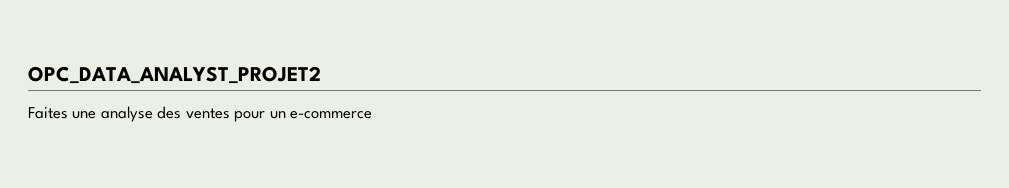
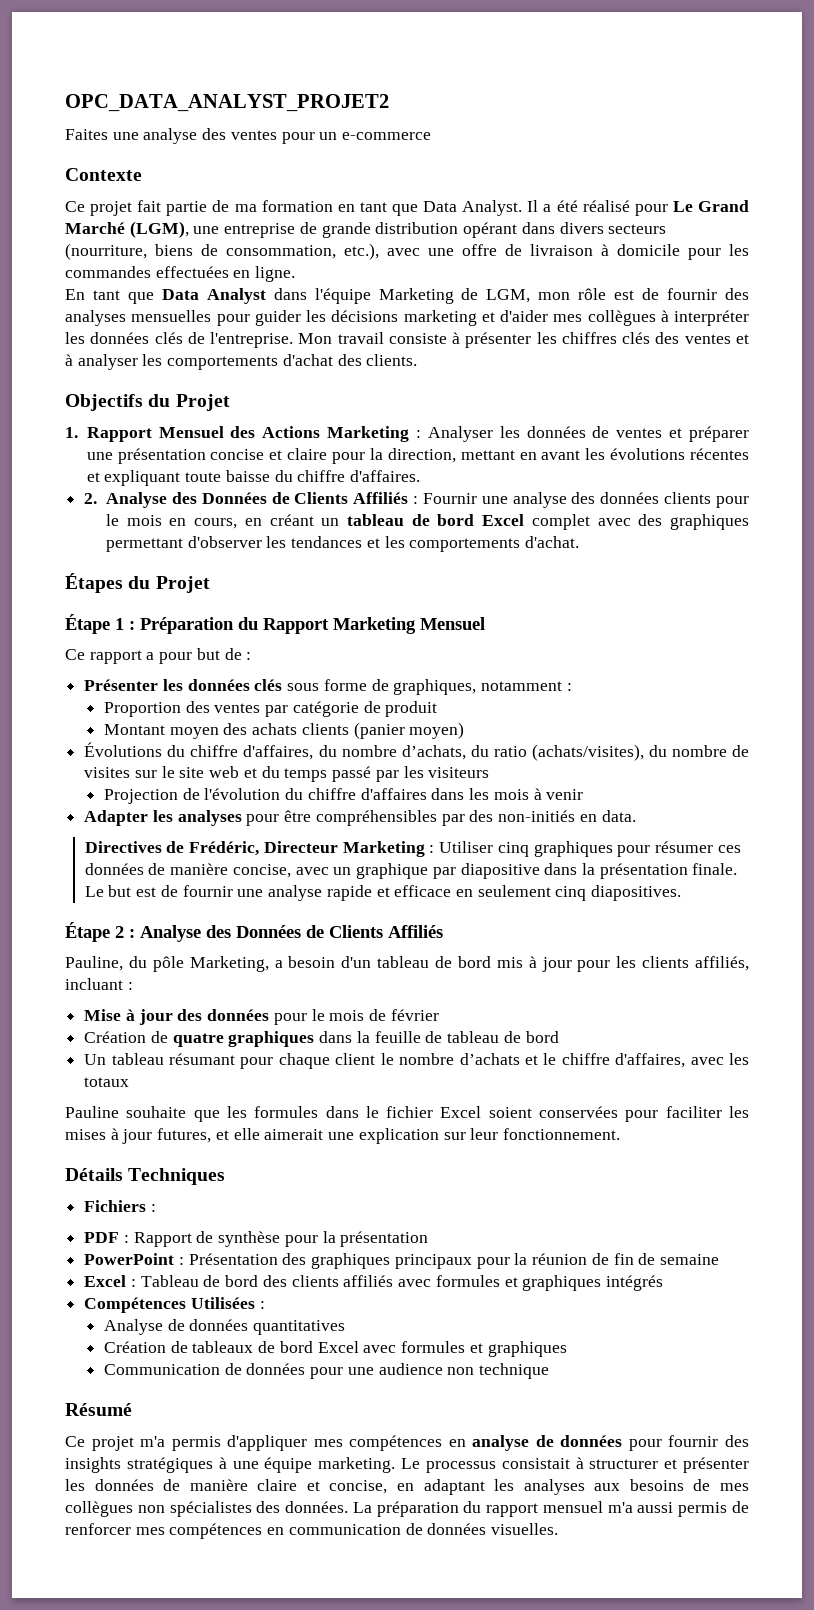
+ Contexte
+ Ce projet fait partie de ma formation en tant que Data Analyst. Il a été réalisé pour Le Grand Marché (LGM), une entreprise de grande distribution opérant dans divers secteurs (nourriture, biens de consommation, etc.), avec une offre de livraison à domicile pour les commandes effectuées en ligne.
+ En tant que Data Analyst dans l'équipe Marketing de LGM, mon rôle est de fournir des analyses mensuelles pour guider les décisions marketing et d'aider mes collègues à interpréter les données clés de l'entreprise. Mon travail consiste à présenter les chiffres clés des ventes et à analyser les comportements d'achat des clients.
+ Objectifs du Projet
+ 1. Rapport Mensuel des Actions Marketing : Analyser les données de ventes et préparer une présentation concise et claire pour la direction, mettant en avant les évolutions récentes et expliquant toute baisse du chiffre d'affaires.
+ 2. Analyse des Données de Clients Affiliés : Fournir une analyse des données clients pour le mois en cours, en créant un tableau de bord Excel complet avec des graphiques permettant d'observer les tendances et les comportements d'achat.
+ Étapes du Projet
+ Étape 1 : Préparation du Rapport Marketing Mensuel
+ Ce rapport a pour but de :
+ Présenter les données clés sous forme de graphiques, notamment :
+ Proportion des ventes par catégorie de produit
+ Montant moyen des achats clients (panier moyen)
+ Évolutions du chiffre d'affaires, du nombre d’achats, du ratio (achats/visites), du nombre de visites sur le site web et du temps passé par les visiteurs
+ Projection de l'évolution du chiffre d'affaires dans les mois à venir
+ Adapter les analyses pour être compréhensibles par des non-initiés en data.
+ Directives de Frédéric, Directeur Marketing : Utiliser cinq graphiques pour résumer ces données de manière concise, avec un graphique par diapositive dans la présentation finale. Le but est de fournir une analyse rapide et efficace en seulement cinq diapositives.
+ Étape 2 : Analyse des Données de Clients Affiliés
+ Pauline, du pôle Marketing, a besoin d'un tableau de bord mis à jour pour les clients affiliés, incluant :
+ Mise à jour des données pour le mois de février
+ Création de quatre graphiques dans la feuille de tableau de bord
+ Un tableau résumant pour chaque client le nombre d’achats et le chiffre d'affaires, avec les totaux
+ Pauline souhaite que les formules dans le fichier Excel soient conservées pour faciliter les mises à jour futures, et elle aimerait une explication sur leur fonctionnement.
+ Détails Techniques
+ Fichiers :
+ PDF : Rapport de synthèse pour la présentation
+ PowerPoint : Présentation des graphiques principaux pour la réunion de fin de semaine
+ Excel : Tableau de bord des clients affiliés avec formules et graphiques intégrés
+ Compétences Utilisées :
+ Analyse de données quantitatives
+ Création de tableaux de bord Excel avec formules et graphiques
+ Communication de données pour une audience non technique
+ Résumé
+ Ce projet m'a permis d'appliquer mes compétences en analyse de données pour fournir des insights stratégiques à une équipe marketing. Le processus consistait à structurer et présenter les données de manière claire et concise, en adaptant les analyses aux besoins de mes collègues non spécialistes des données. La préparation du rapport mensuel m'a aussi permis de renforcer mes compétences en communication de données visuelles.

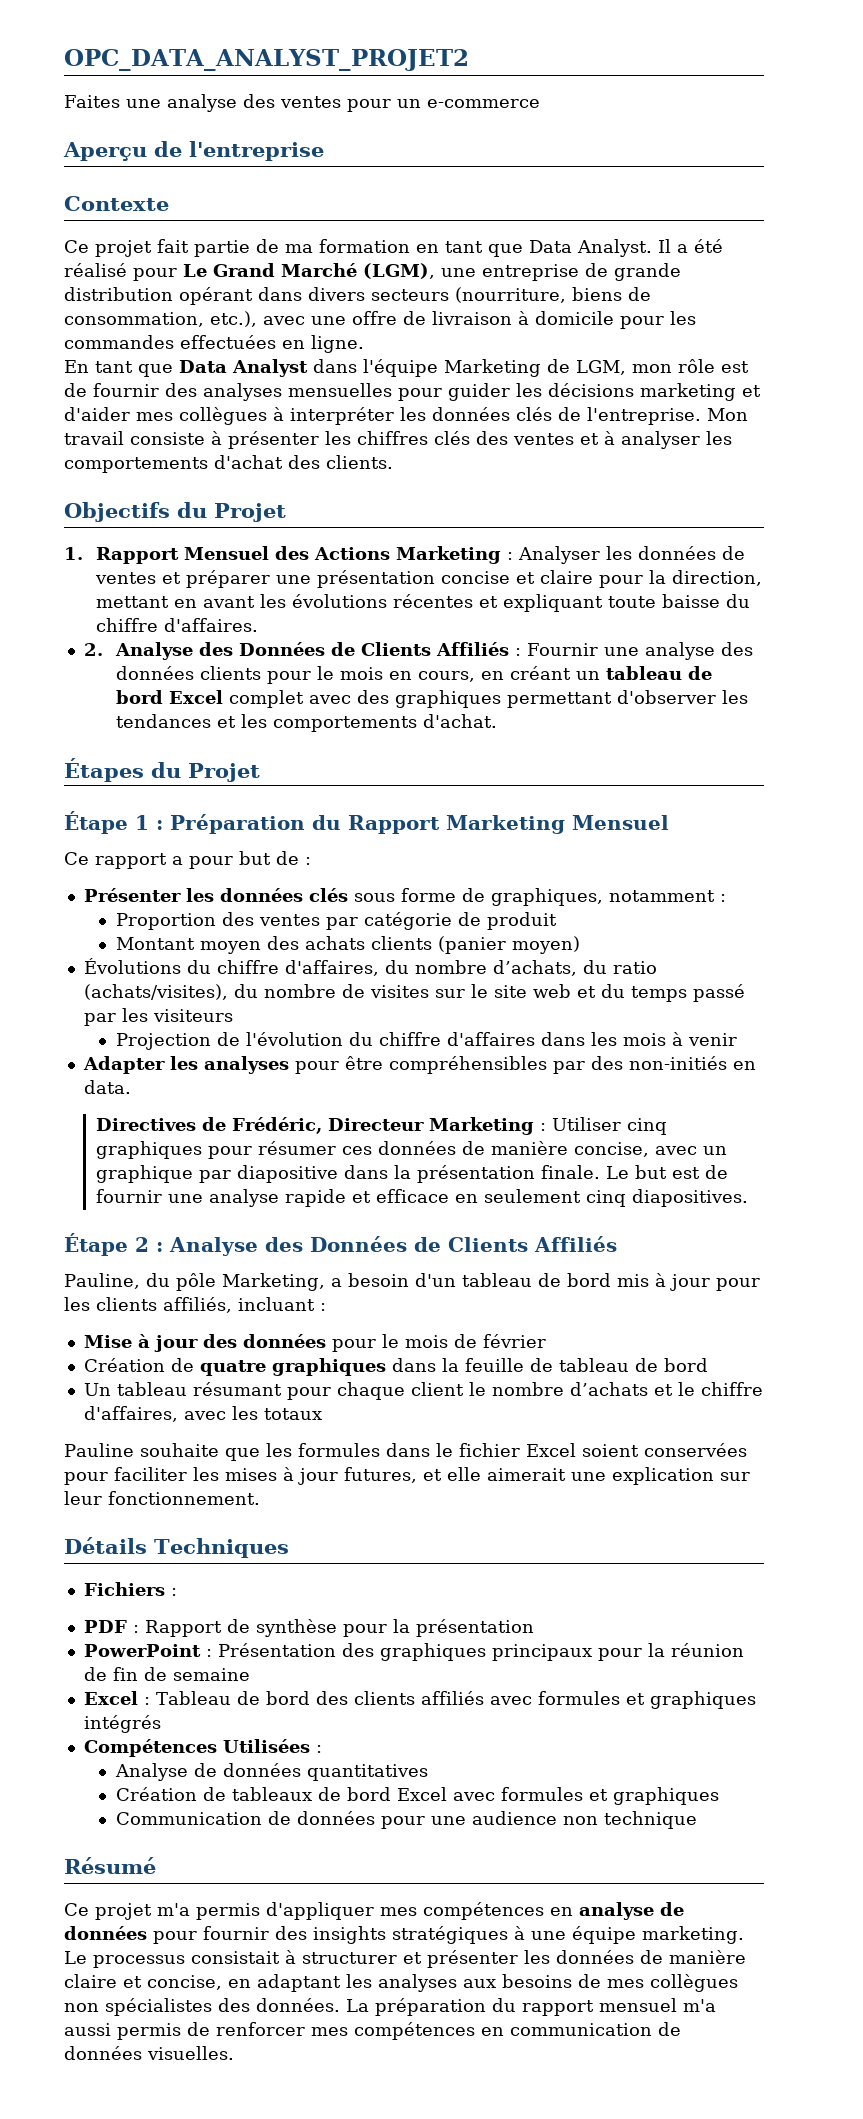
+ Aperçu de l'entreprise

